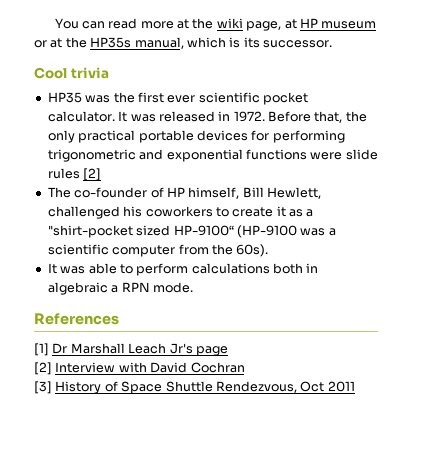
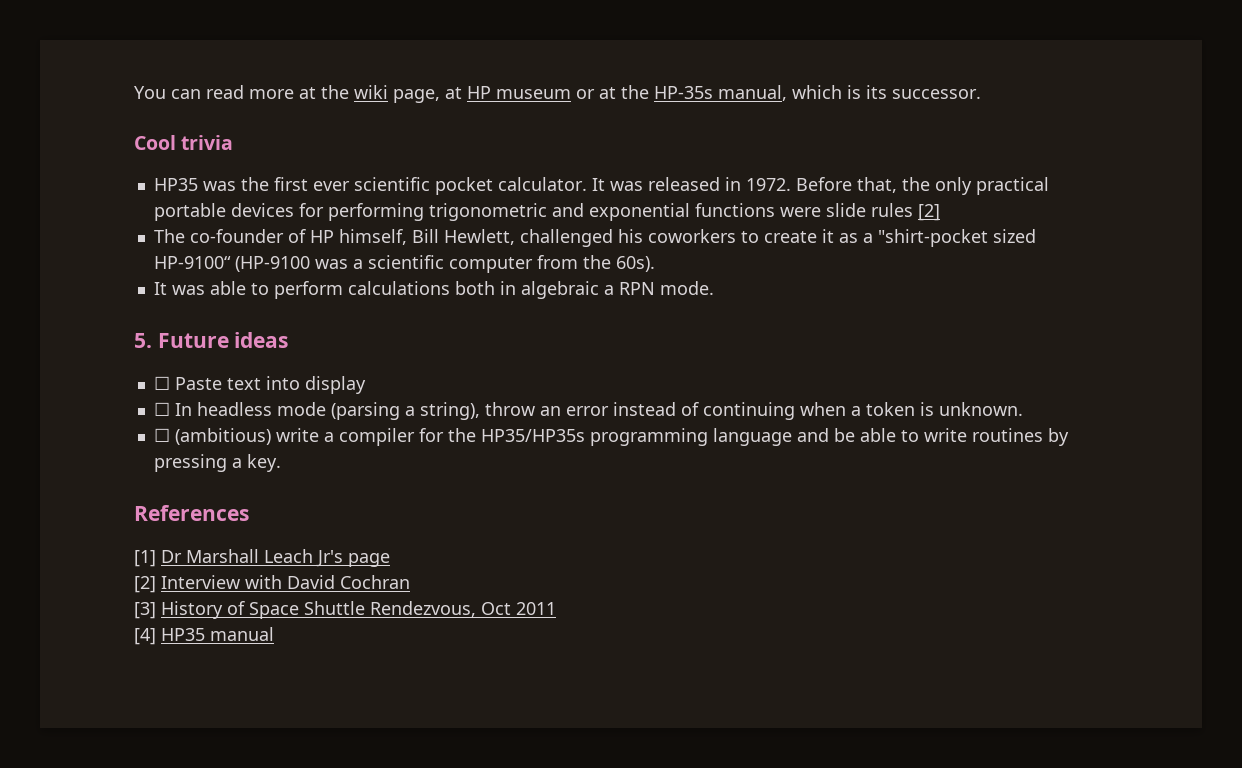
- You can read more at the wiki page, at HP museum or at the HP35s manual, which is its successor.
+ You can read more at the wiki page, at HP museum or at the HP-35s manual, which is its successor.
+ 5. Future ideas
+ ☐ Paste text into display
+ ☐ In headless mode (parsing a string), throw an error instead of continuing when a token is unknown.
+ ☐ (ambitious) write a compiler for the HP35/HP35s programming language and be able to write routines by pressing a key.
+ [4] HP35 manual

